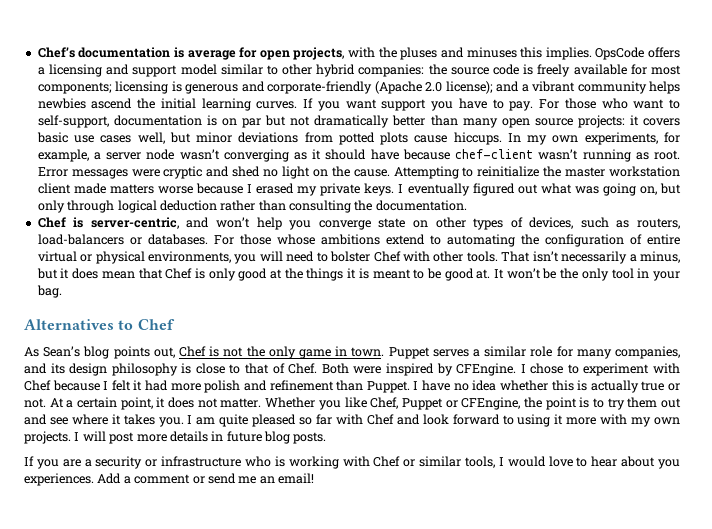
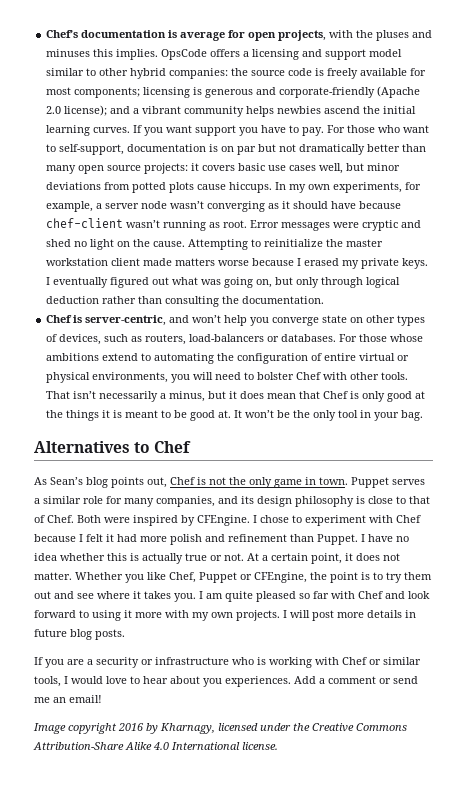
+ Image copyright 2016 by Kharnagy, licensed under the Creative Commons Attribution-Share Alike 4.0 International license.

